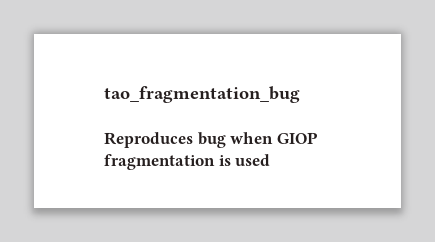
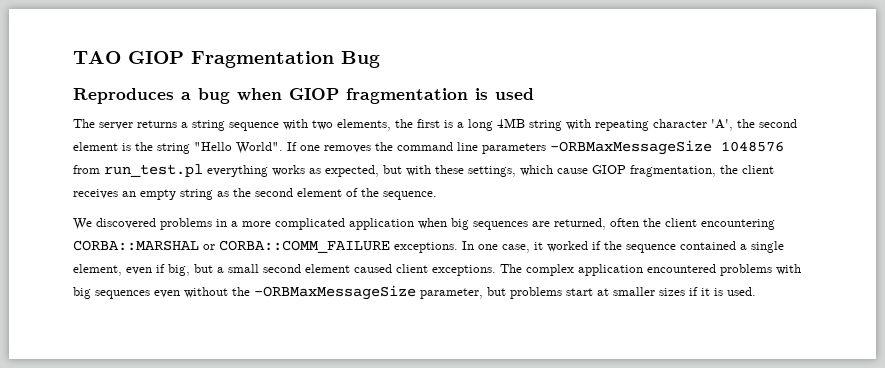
- tao_fragmentation_bug
+ TAO GIOP Fragmentation Bug
- Reproduces bug when GIOP fragmentation is used
+ Reproduces a bug when GIOP fragmentation is used
+ The server returns a string sequence with two elements, the first is a long 4MB string with repeating character 'A', the second element is the string "Hello World". If one removes the command line parameters -ORBMaxMessageSize 1048576 from run_test.pl everything works as expected, but with these settings, which cause GIOP fragmentation, the client receives an empty string as the second element of the sequence.
+ We discovered problems in a more complicated application when big sequences are returned, often the client encountering CORBA::MARSHAL or CORBA::COMM_FAILURE exceptions. In one case, it worked if the sequence contained a single element, even if big, but a small second element caused client exceptions. The complex application encountered problems with big sequences even without the -ORBMaxMessageSize parameter, but problems start at smaller sizes if it is used.

